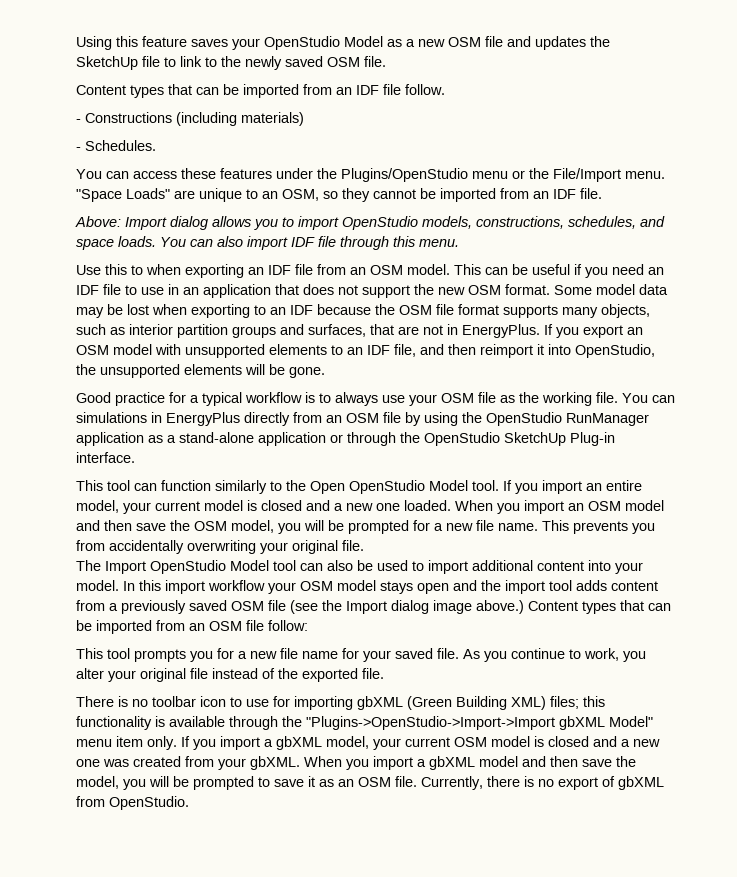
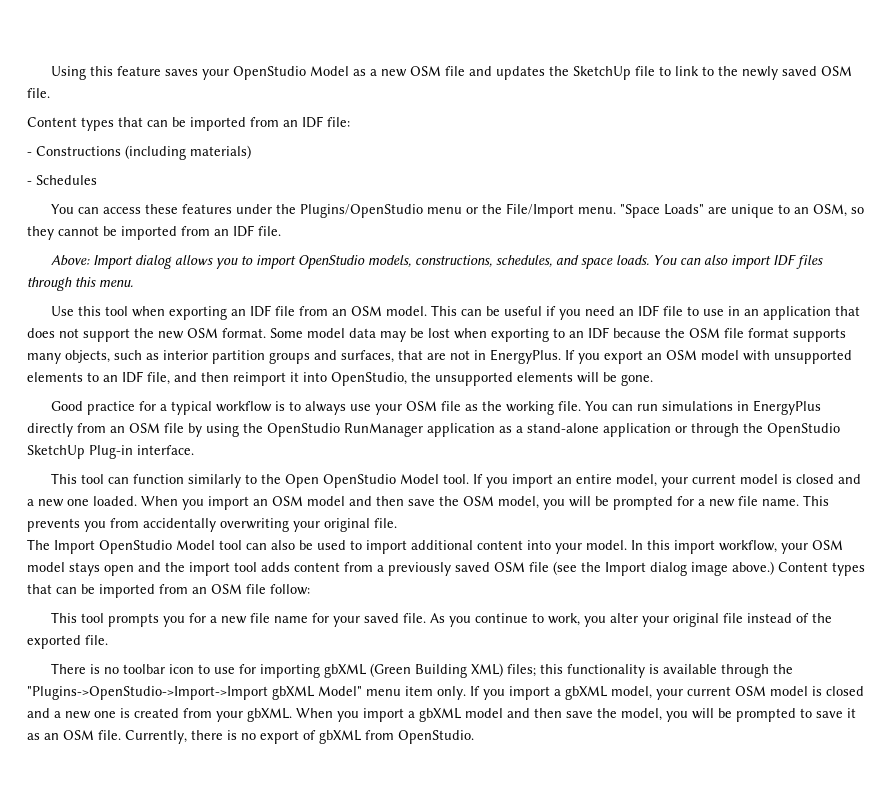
- Content types that can be imported from an IDF file follow.
+ Content types that can be imported from an IDF file:
- - Schedules.
+ - Schedules
- You can also import IDF file through this menu.
+ You can also import IDF files through this menu.
- Use this to when exporting an IDF file from an OSM model.
+ Use this tool when exporting an IDF file from an OSM model.
- You can simulations in EnergyPlus directly from an OSM file by using the OpenStudio RunManager application as a stand-alone application or through the OpenStudio SketchUp Plug-in interface.
+ You can run simulations in EnergyPlus directly from an OSM file by using the OpenStudio RunManager application as a stand-alone application or through the OpenStudio SketchUp Plug-in interface.
- In this import workflow your OSM model stays open and the import tool adds content from a previously saved OSM file (see the Import dialog image above.)
+ In this import workflow, your OSM model stays open and the import tool adds content from a previously saved OSM file (see the Import dialog image above.)
- If you import a gbXML model, your current OSM model is closed and a new one was created from your gbXML.
+ If you import a gbXML model, your current OSM model is closed and a new one is created from your gbXML.

